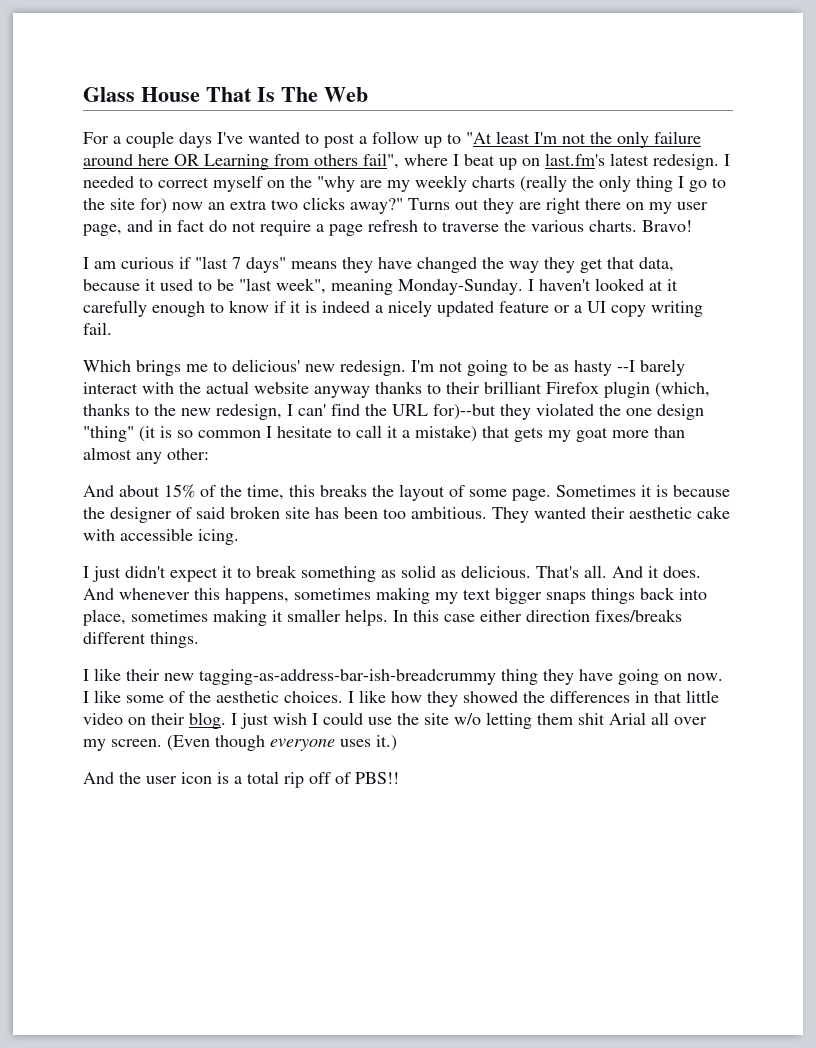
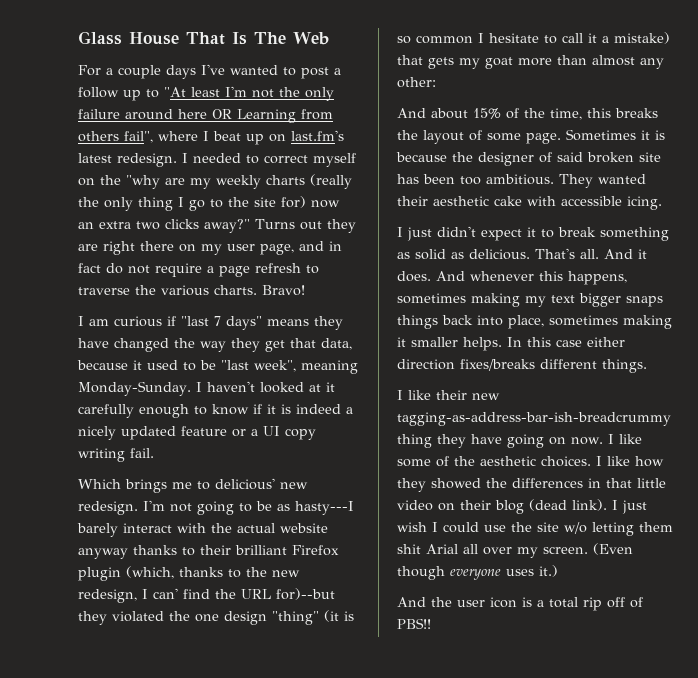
- I'm not going to be as hasty --I barely interact with the actual website anyway thanks to their brilliant Firefox plugin (which, thanks to the new redesign, I can' find the URL for)--but they violated the one design "thing" (it is so common I hesitate to call it a mistake) that gets my goat more than almost any other:
+ I'm not going to be as hasty---I barely interact with the actual website anyway thanks to their brilliant Firefox plugin (which, thanks to the new redesign, I can' find the URL for)--but they violated the one design "thing" (it is so common I hesitate to call it a mistake) that gets my goat more than almost any other:
- I like how they showed the differences in that little video on their blog.
+ I like how they showed the differences in that little video on their blog (dead link).

